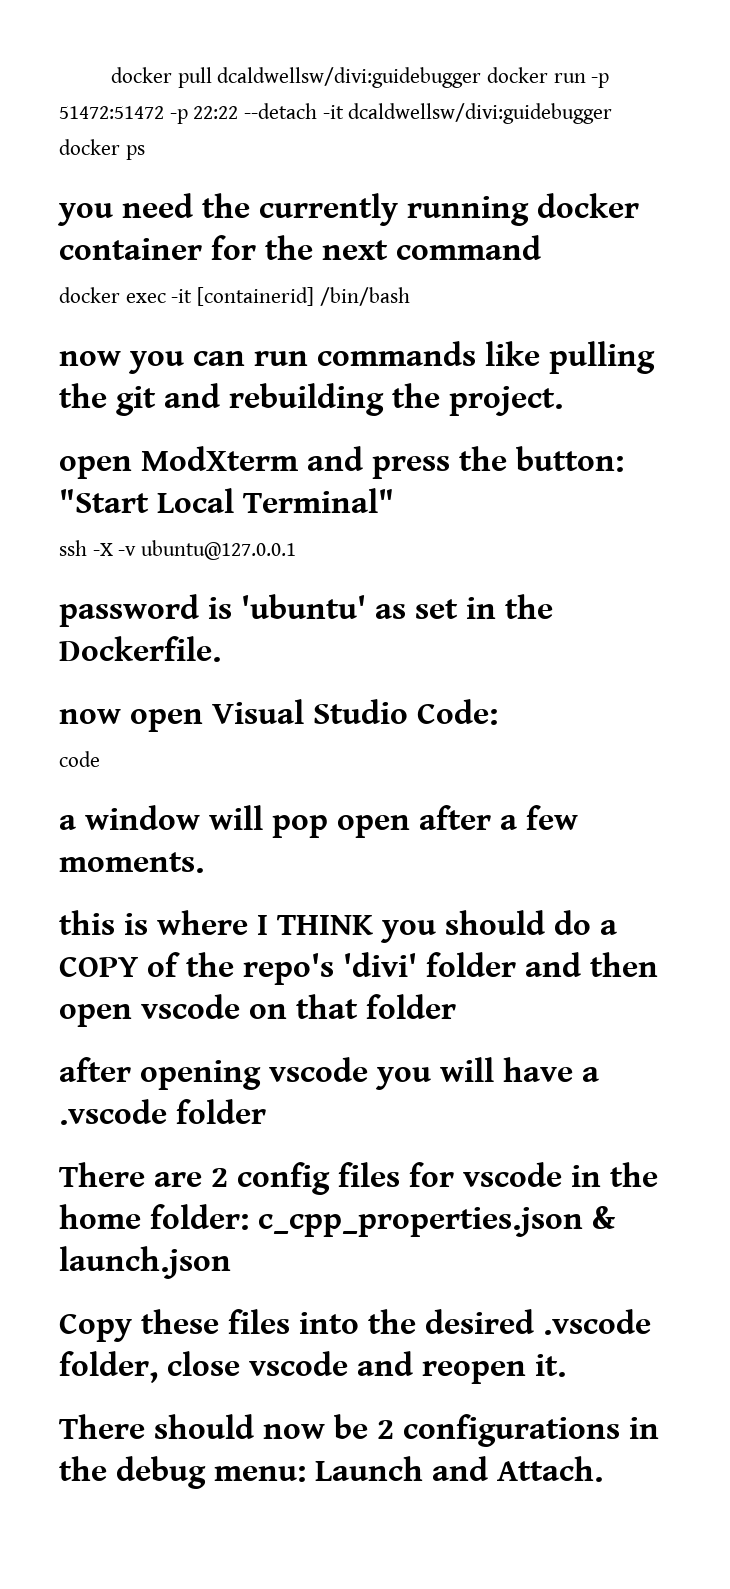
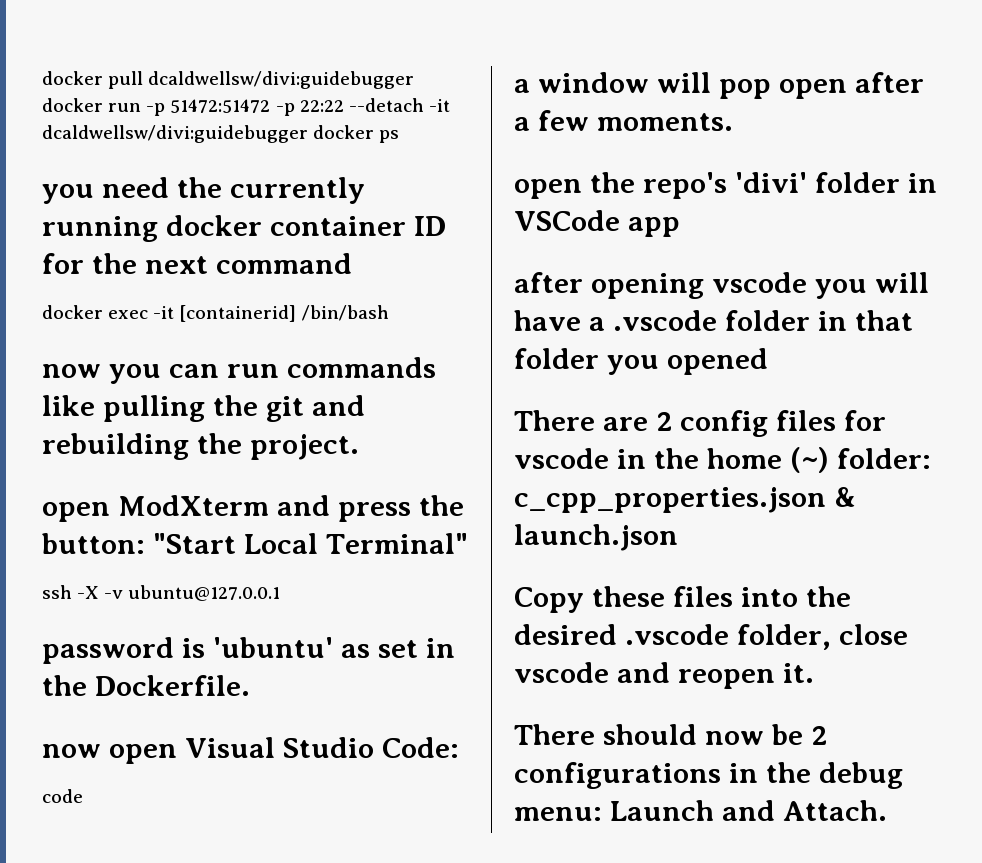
- you need the currently running docker container for the next command
+ you need the currently running docker container ID for the next command
- this is where I THINK you should do a COPY of the repo's 'divi' folder and then open vscode on that folder
+ open the repo's 'divi' folder in VSCode app
- after opening vscode you will have a .vscode folder
+ after opening vscode you will have a .vscode folder in that folder you opened
- There are 2 config files for vscode in the home folder: c_cpp_properties.json & launch.json
+ There are 2 config files for vscode in the home (~) folder: c_cpp_properties.json & launch.json

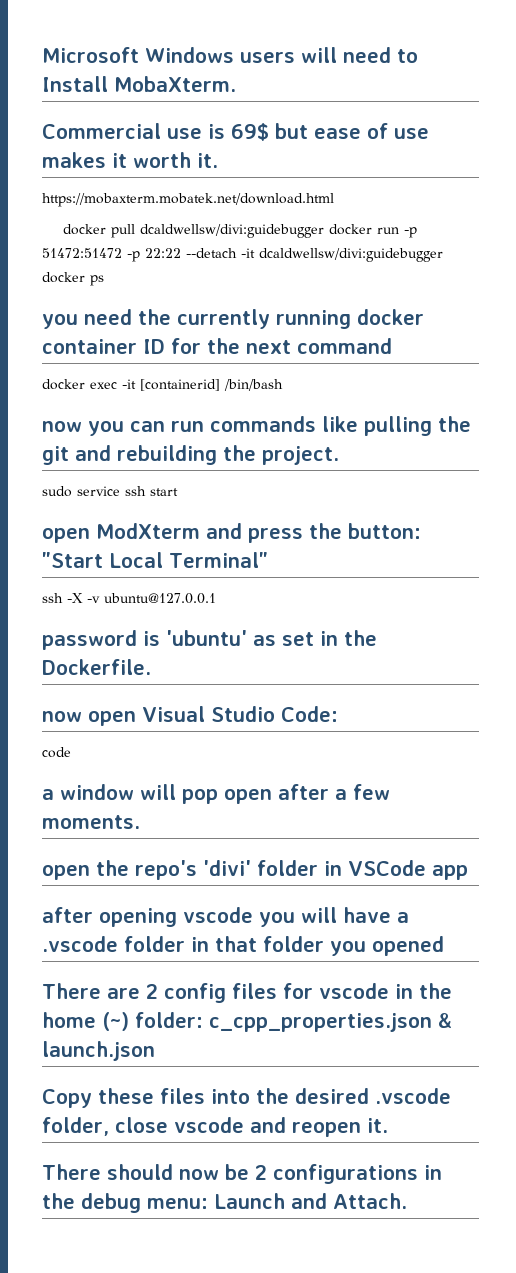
+ Microsoft Windows users will need to Install MobaXterm.
+ Commercial use is 69$ but ease of use makes it worth it.
+ https://mobaxterm.mobatek.net/download.html
+ sudo service ssh start

